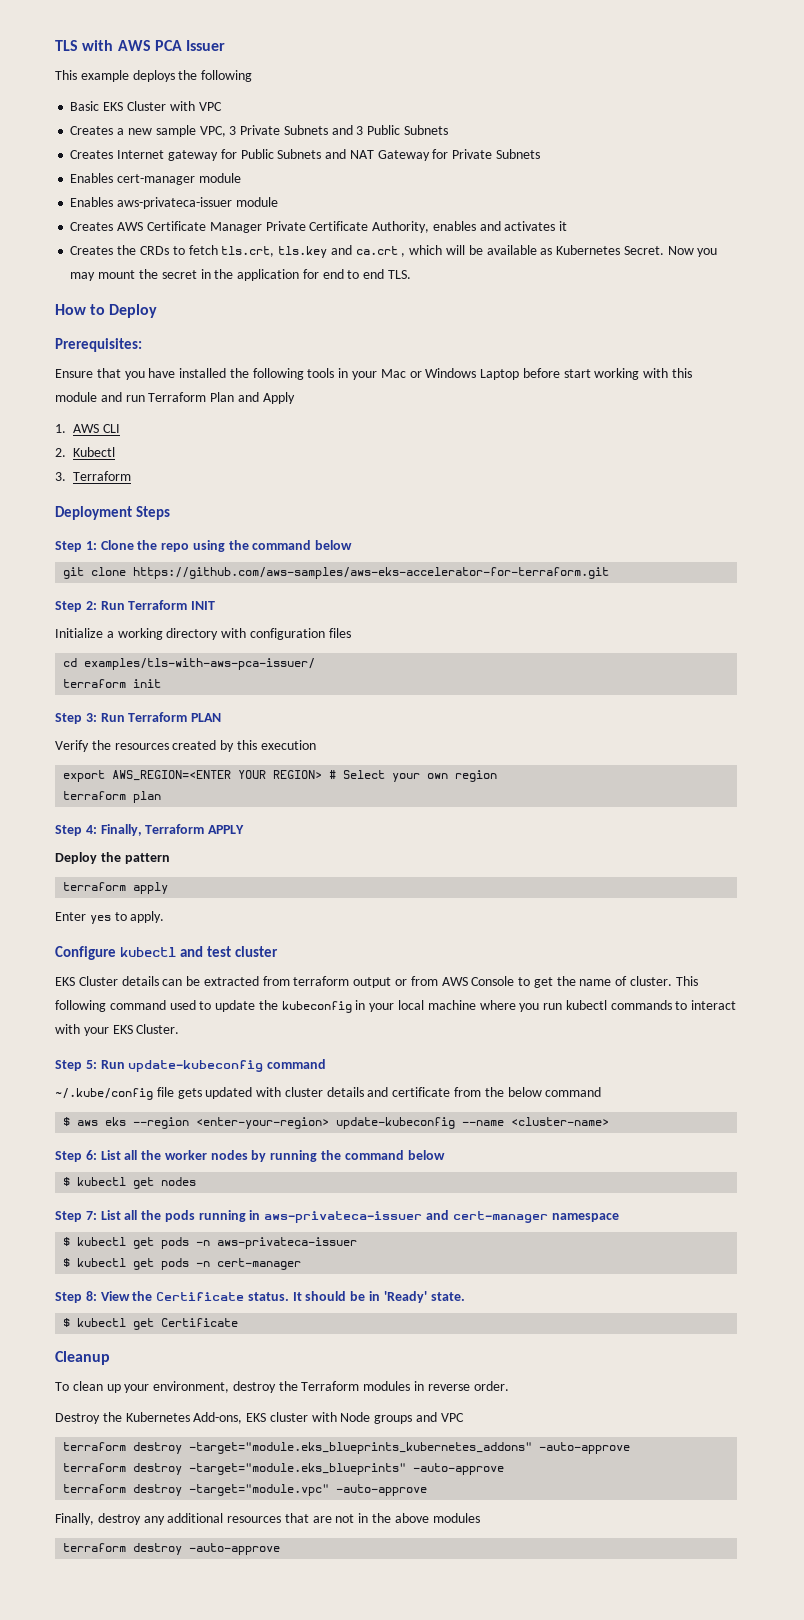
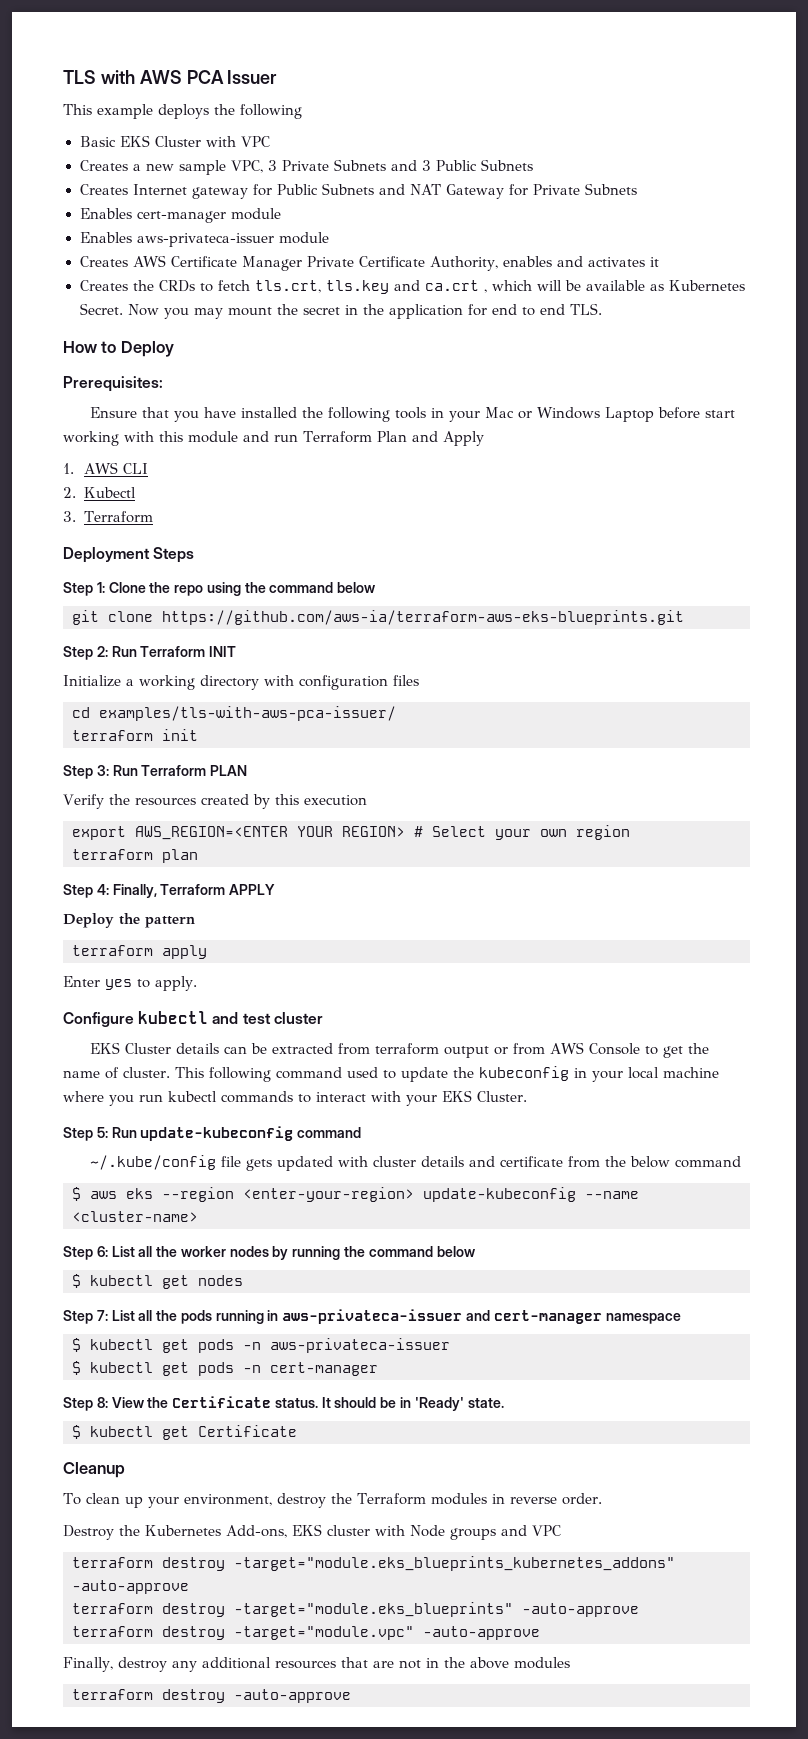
- git clone https://github.com/aws-samples/aws-eks-accelerator-for-terraform.git
+ git clone https://github.com/aws-ia/terraform-aws-eks-blueprints.git

